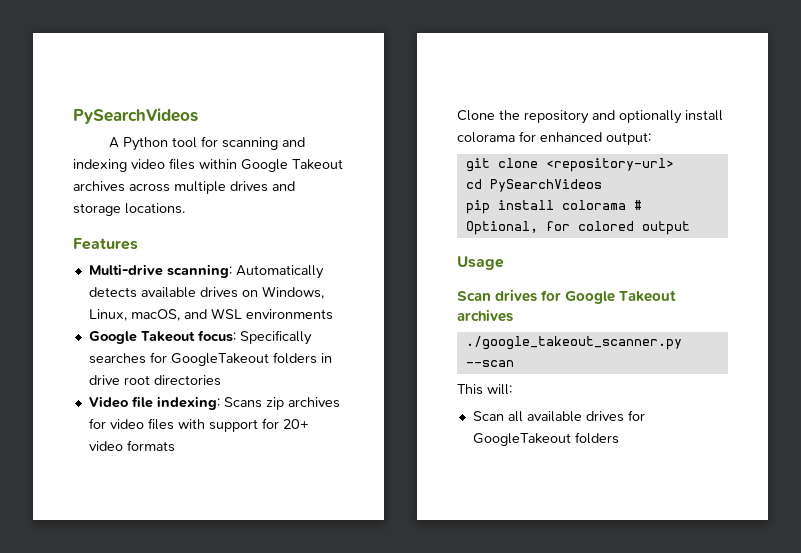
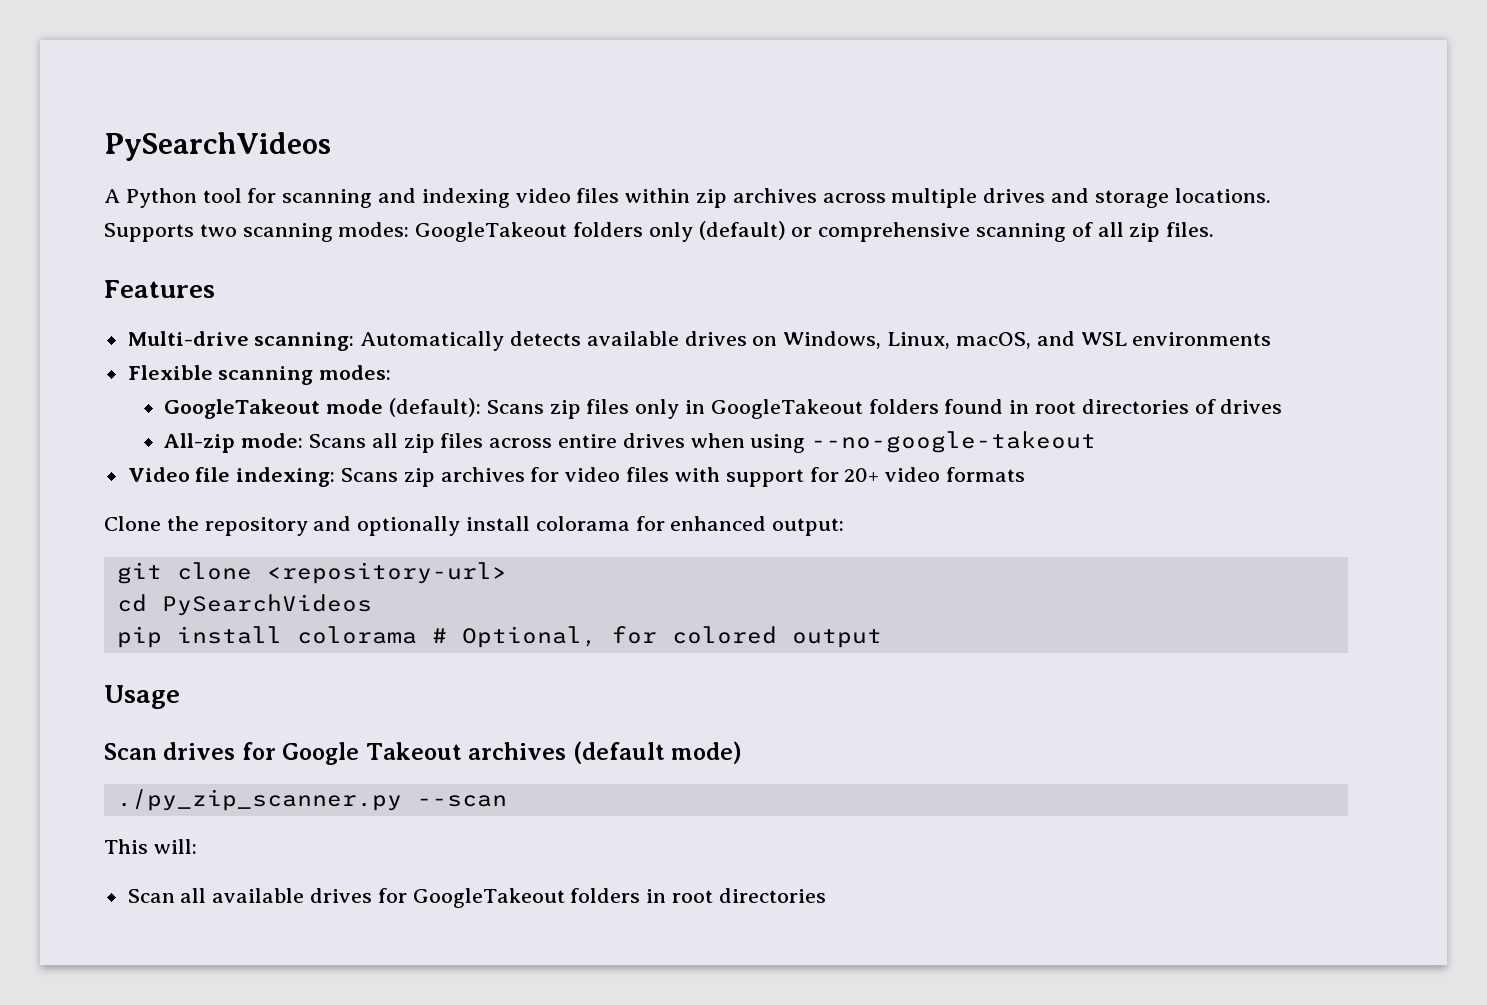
- A Python tool for scanning and indexing video files within Google Takeout archives across multiple drives and storage locations.
+ A Python tool for scanning and indexing video files within zip archives across multiple drives and storage locations. Supports two scanning modes: GoogleTakeout folders only (default) or comprehensive scanning of all zip files.
- Google Takeout focus: Specifically searches for GoogleTakeout folders in drive root directories
+ Flexible scanning modes:
+ GoogleTakeout mode (default): Scans zip files only in GoogleTakeout folders found in root directories of drives
+ All-zip mode: Scans all zip files across entire drives when using --no-google-takeout
- Scan drives for Google Takeout archives
- ./google_takeout_scanner.py --scan
+ Scan drives for Google Takeout archives (default mode)
+ ./py_zip_scanner.py --scan
- Scan all available drives for GoogleTakeout folders
+ Scan all available drives for GoogleTakeout folders in root directories

